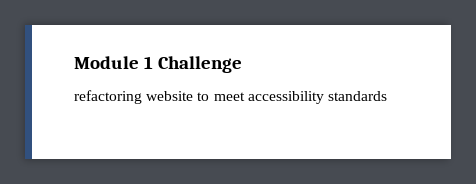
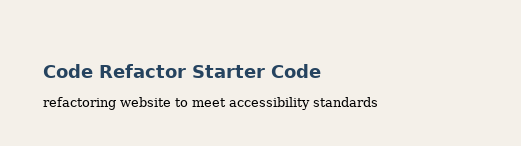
- Module 1 Challenge
+ Code Refactor Starter Code

